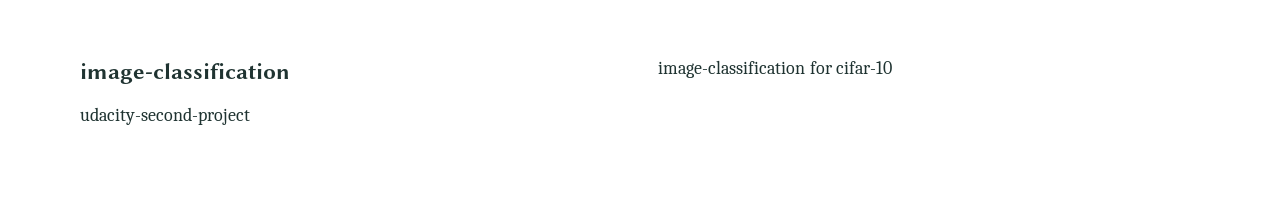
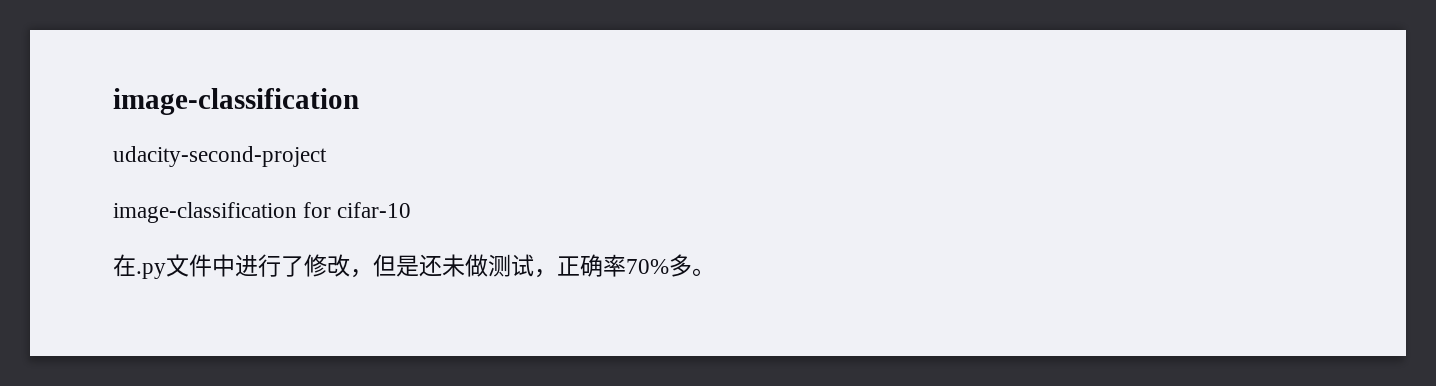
+ 在.py文件中进行了修改，但是还未做测试，正确率70%多。

